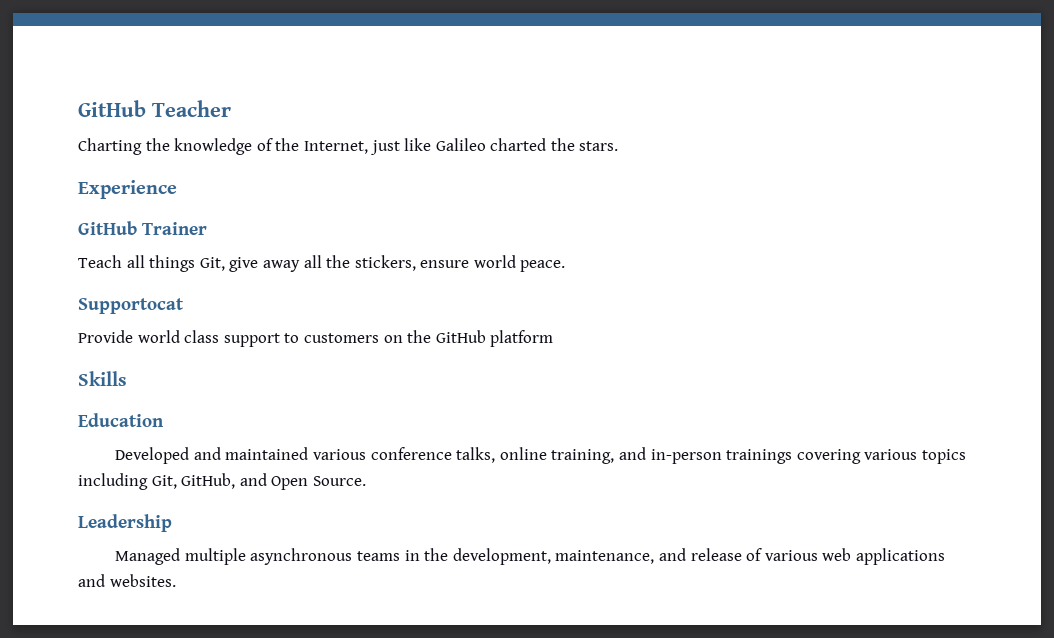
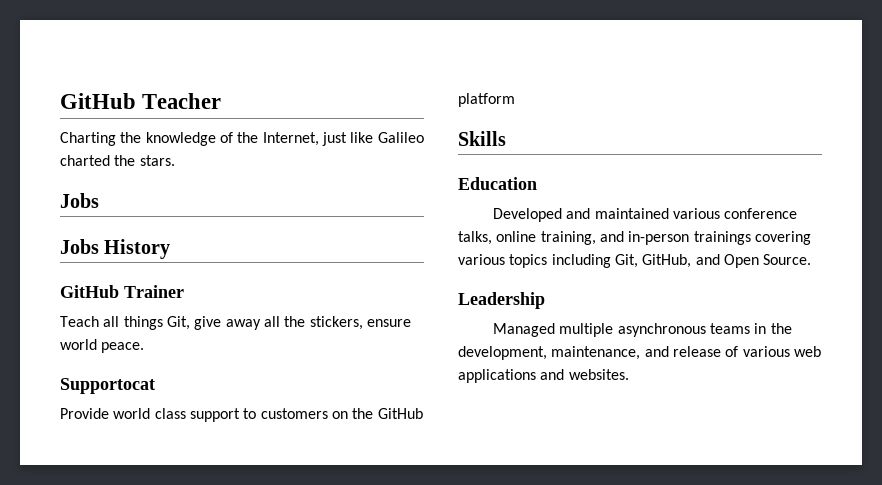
  Charting the knowledge of the Internet, just like Galileo charted the stars.
- Experience
+ Jobs
+ Jobs History

